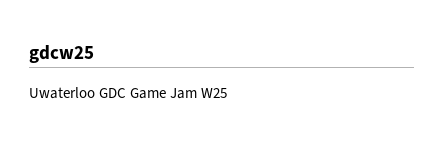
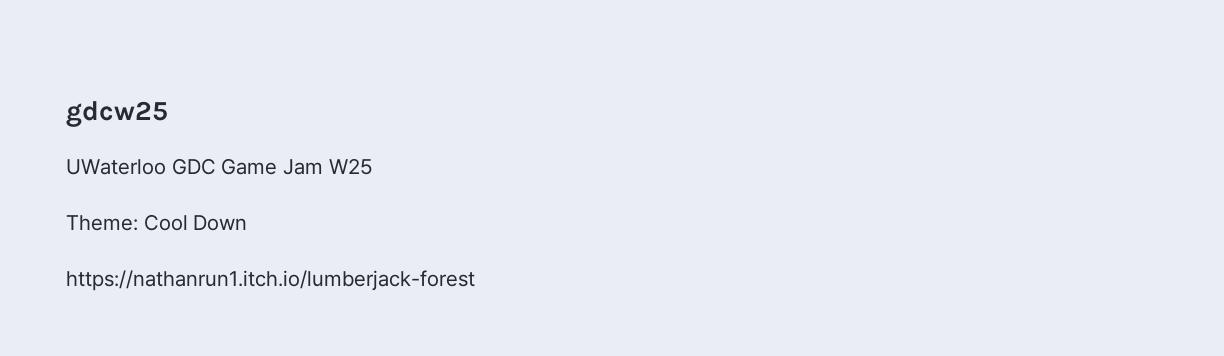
- Uwaterloo GDC Game Jam W25
+ UWaterloo GDC Game Jam W25
+ Theme: Cool Down
+ https://nathanrun1.itch.io/lumberjack-forest

